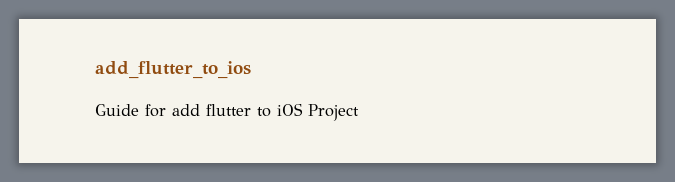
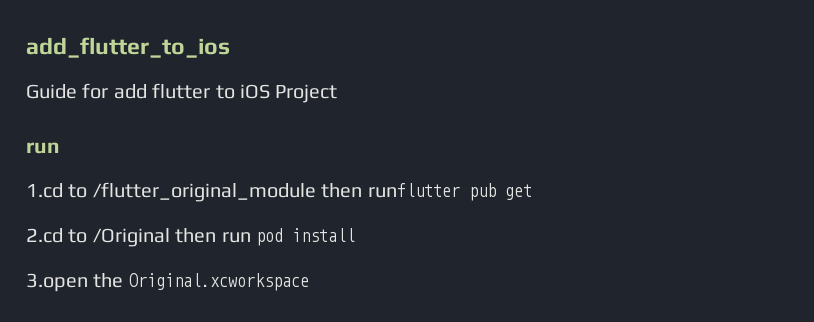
  Guide for add flutter to iOS Project
+ run
+ 1.cd to /flutter_original_module then runflutter pub get
+ 2.cd to /Original then run pod install
+ 3.open the Original.xcworkspace

